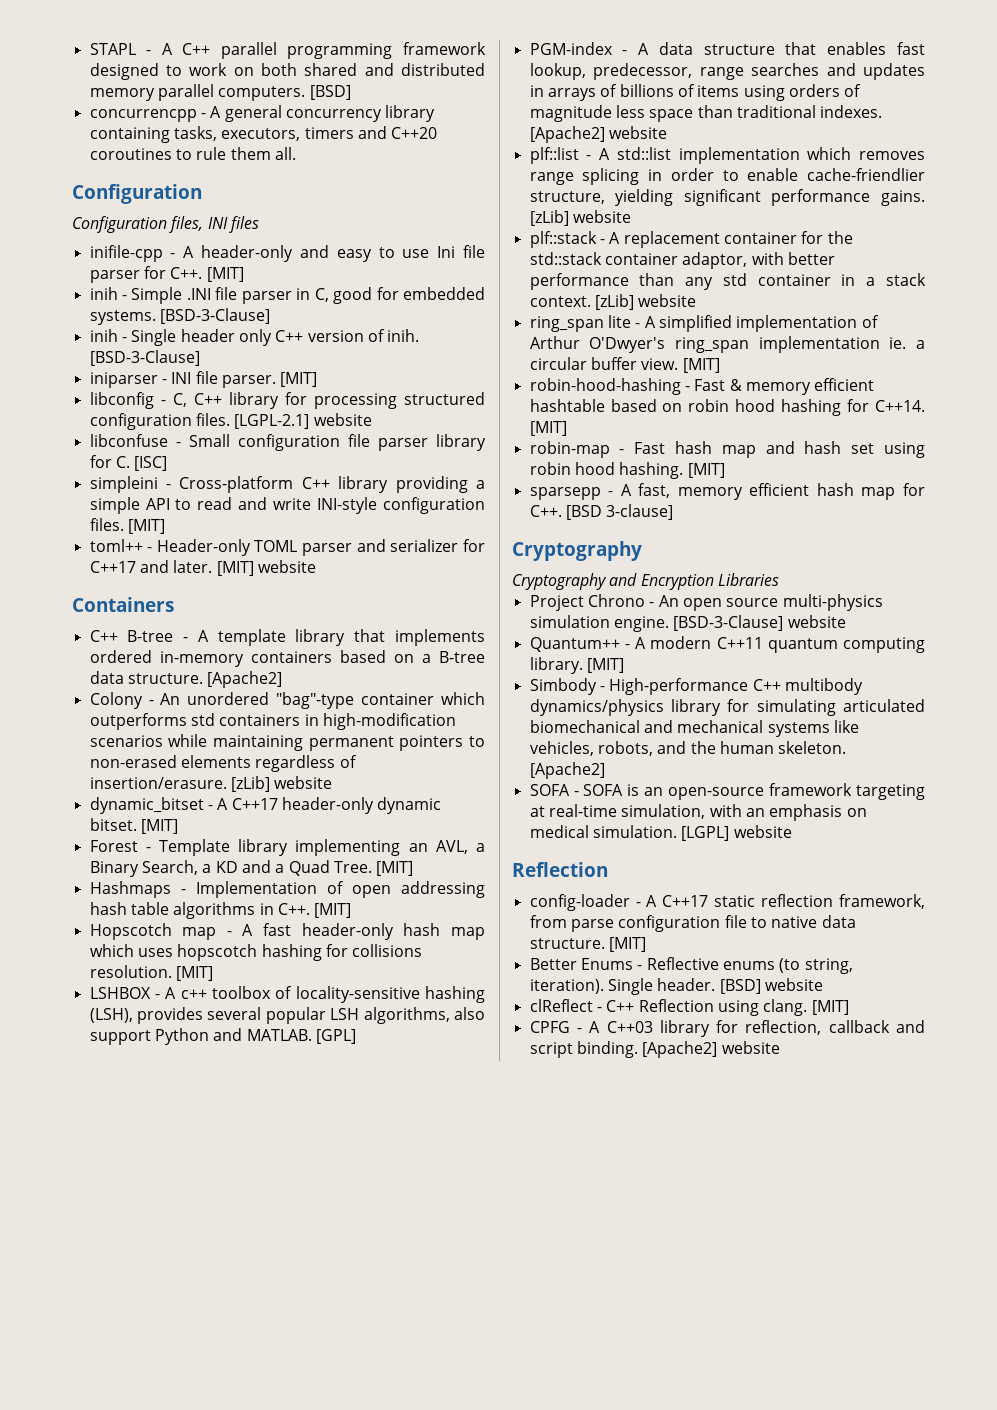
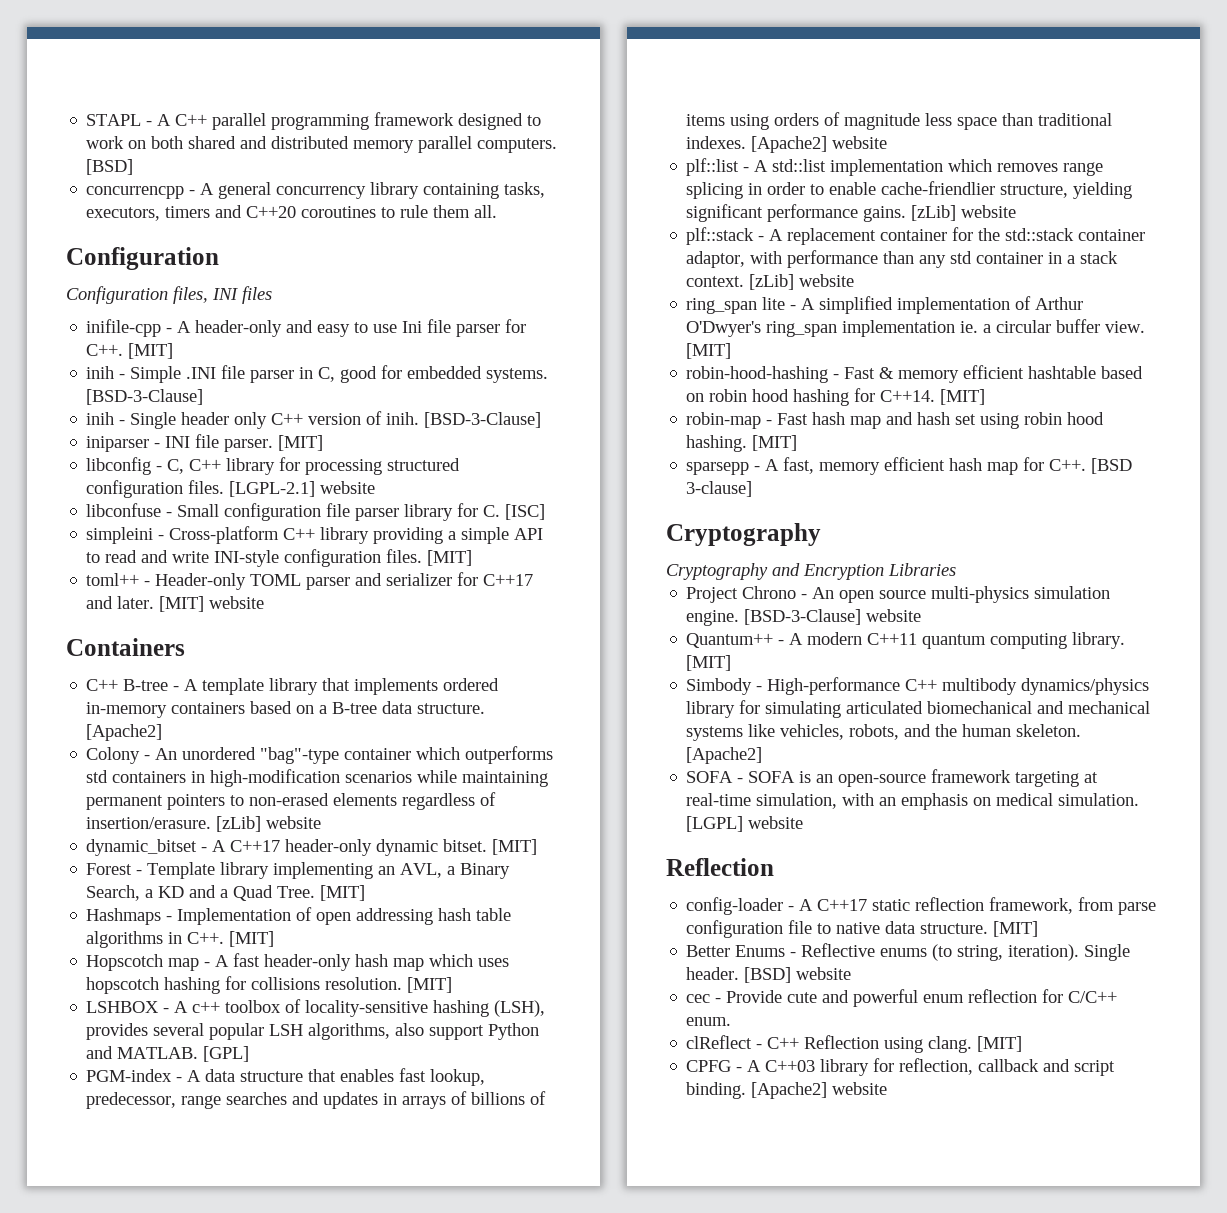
- plf::stack - A replacement container for the std::stack container adaptor, with better performance than any std container in a stack context.
+ plf::stack - A replacement container for the std::stack container adaptor, with performance than any std container in a stack context.
+ cec - Provide cute and powerful enum reflection for C/C++ enum.

